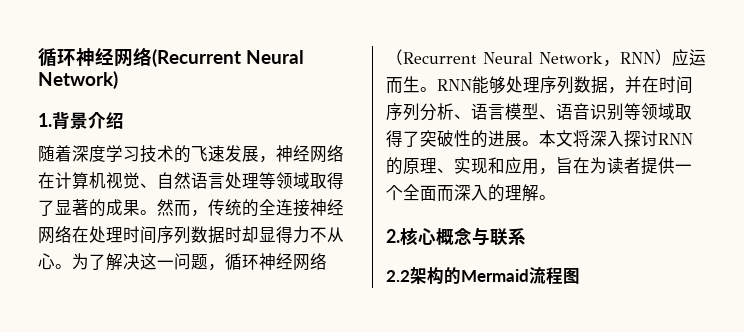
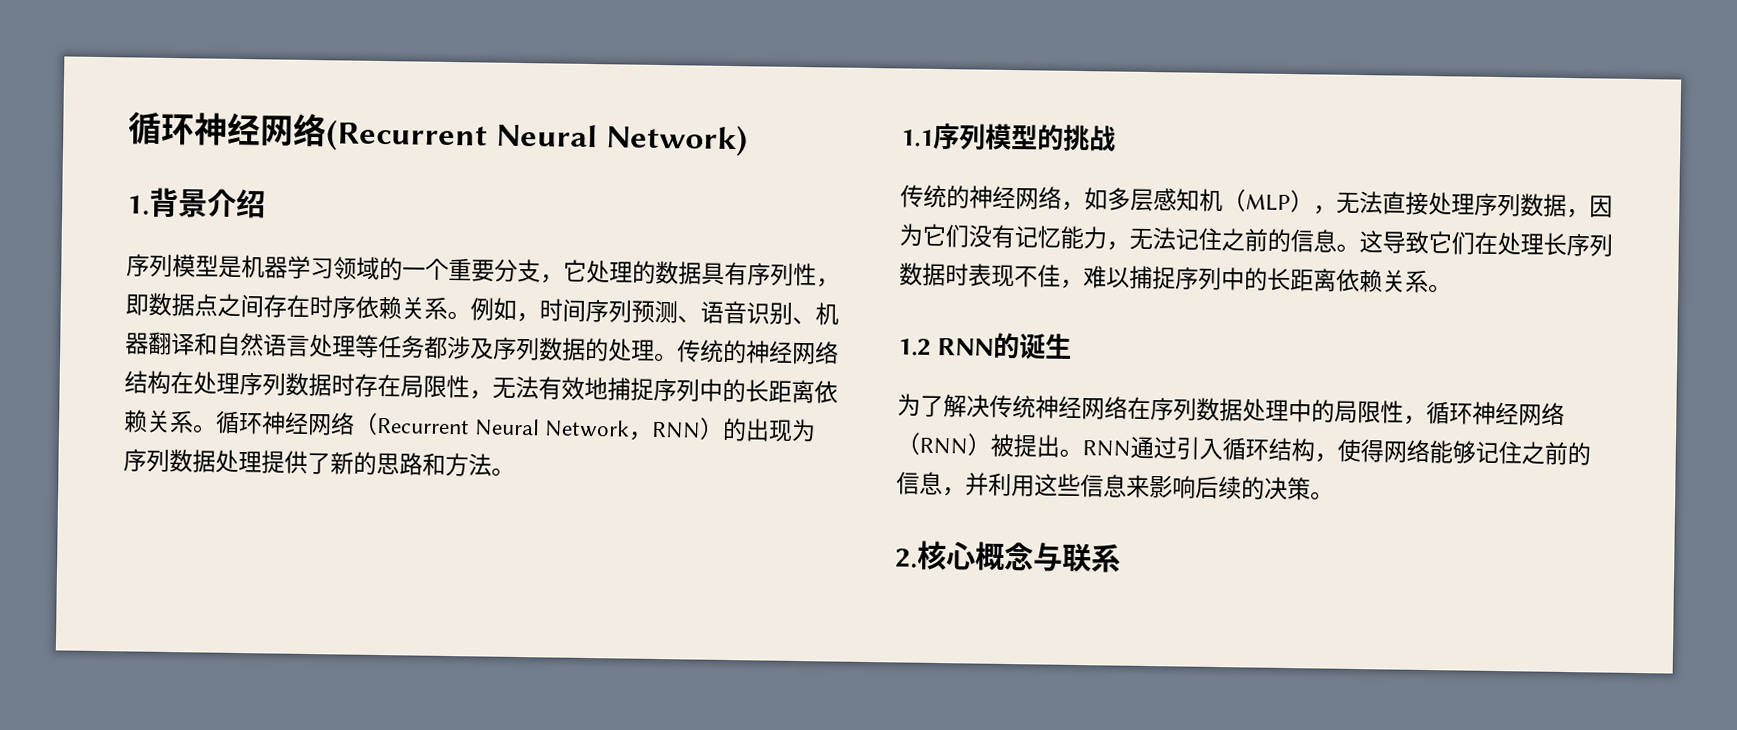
- 随着深度学习技术的飞速发展，神经网络在计算机视觉、自然语言处理等领域取得了显著的成果。然而，传统的全连接神经网络在处理时间序列数据时却显得力不从心。为了解决这一问题，循环神经网络（Recurrent Neural Network，RNN）应运而生。RNN能够处理序列数据，并在时间序列分析、语言模型、语音识别等领域取得了突破性的进展。本文将深入探讨RNN的原理、实现和应用，旨在为读者提供一个全面而深入的理解。
+ 序列模型是机器学习领域的一个重要分支，它处理的数据具有序列性，即数据点之间存在时序依赖关系。例如，时间序列预测、语音识别、机器翻译和自然语言处理等任务都涉及序列数据的处理。传统的神经网络结构在处理序列数据时存在局限性，无法有效地捕捉序列中的长距离依赖关系。循环神经网络（Recurrent Neural Network，RNN）的出现为序列数据处理提供了新的思路和方法。
+ 1.1序列模型的挑战
+ 传统的神经网络，如多层感知机（MLP），无法直接处理序列数据，因为它们没有记忆能力，无法记住之前的信息。这导致它们在处理长序列数据时表现不佳，难以捕捉序列中的长距离依赖关系。
+ 1.2 RNN的诞生
+ 为了解决传统神经网络在序列数据处理中的局限性，循环神经网络（RNN）被提出。RNN通过引入循环结构，使得网络能够记住之前的信息，并利用这些信息来影响后续的决策。
- 2.2架构的Mermaid流程图

